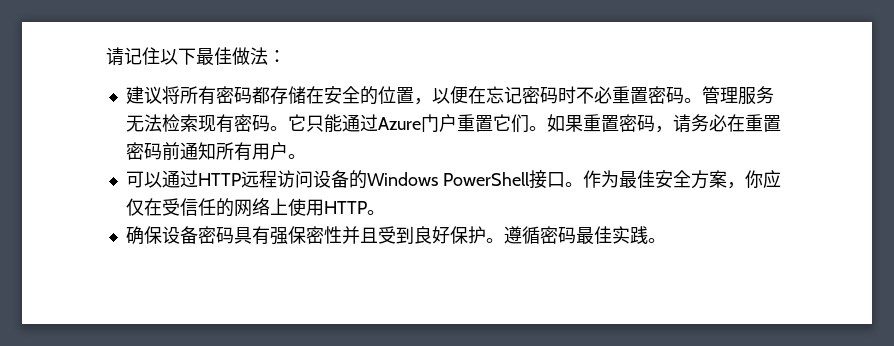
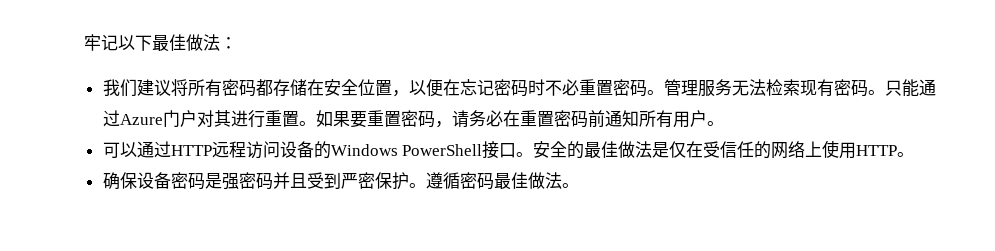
- 请记住以下最佳做法：
+ 牢记以下最佳做法：
- 建议将所有密码都存储在安全的位置，以便在忘记密码时不必重置密码。
+ 我们建议将所有密码都存储在安全位置，以便在忘记密码时不必重置密码。
- 它只能通过Azure门户重置它们。如果重置密码，请务必在重置密码前通知所有用户。
+ 只能通过Azure门户对其进行重置。如果要重置密码，请务必在重置密码前通知所有用户。
- 作为最佳安全方案，你应仅在受信任的网络上使用HTTP。
+ 安全的最佳做法是仅在受信任的网络上使用HTTP。
- 确保设备密码具有强保密性并且受到良好保护。
+ 确保设备密码是强密码并且受到严密保护。
- 遵循密码最佳实践。
+ 遵循密码最佳做法。

